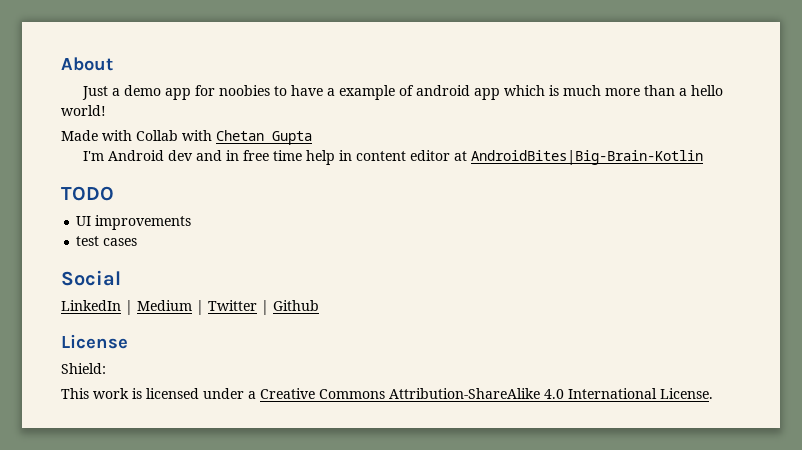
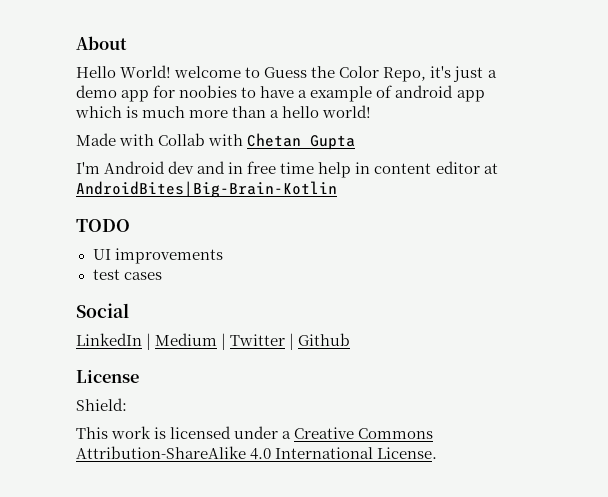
- Just a demo app for noobies to have a example of android app which is much more than a hello world!
+ Hello World! welcome to Guess the Color Repo, it's just a demo app for noobies to have a example of android app which is much more than a hello world!

